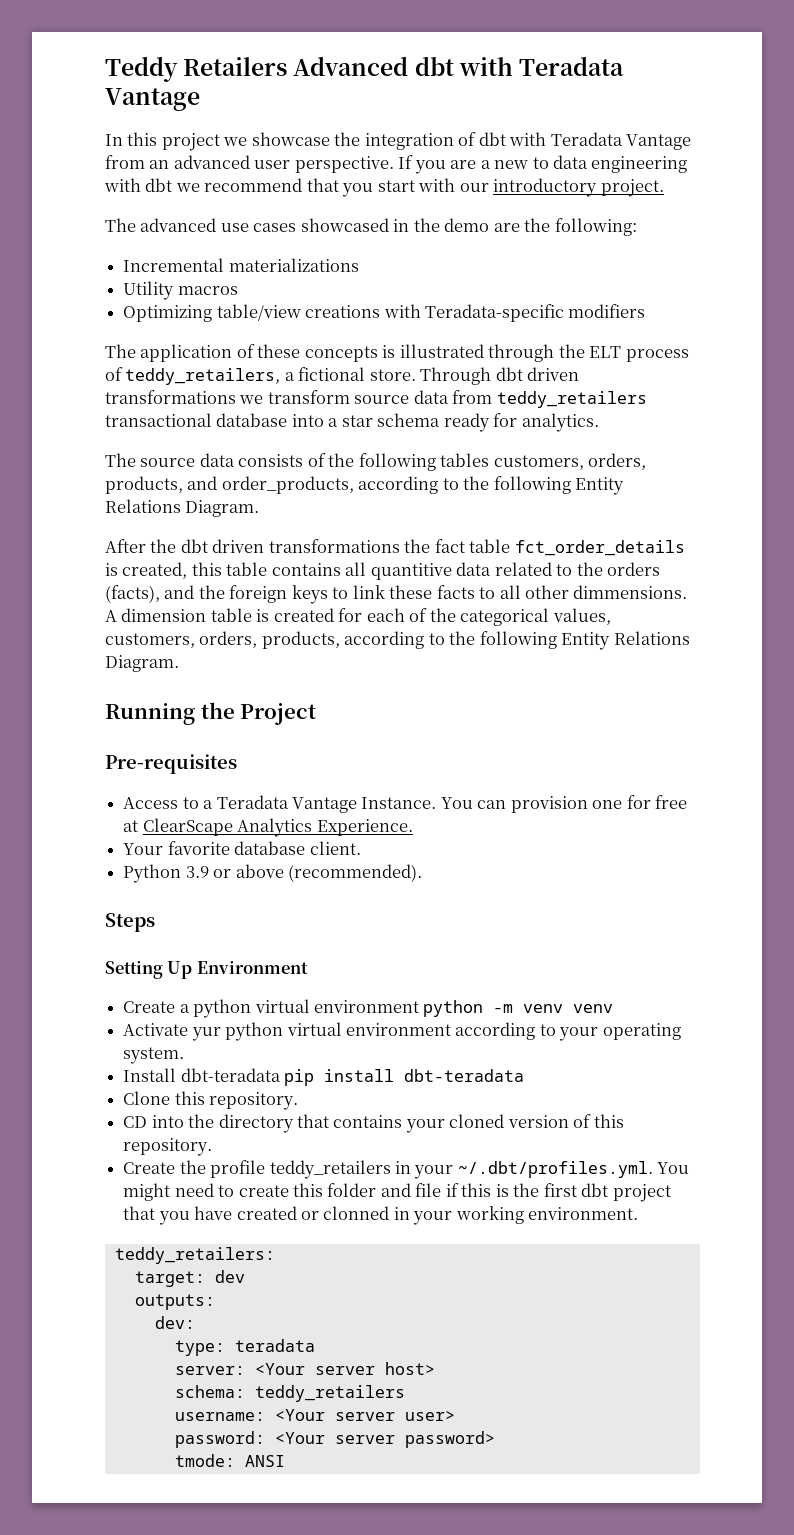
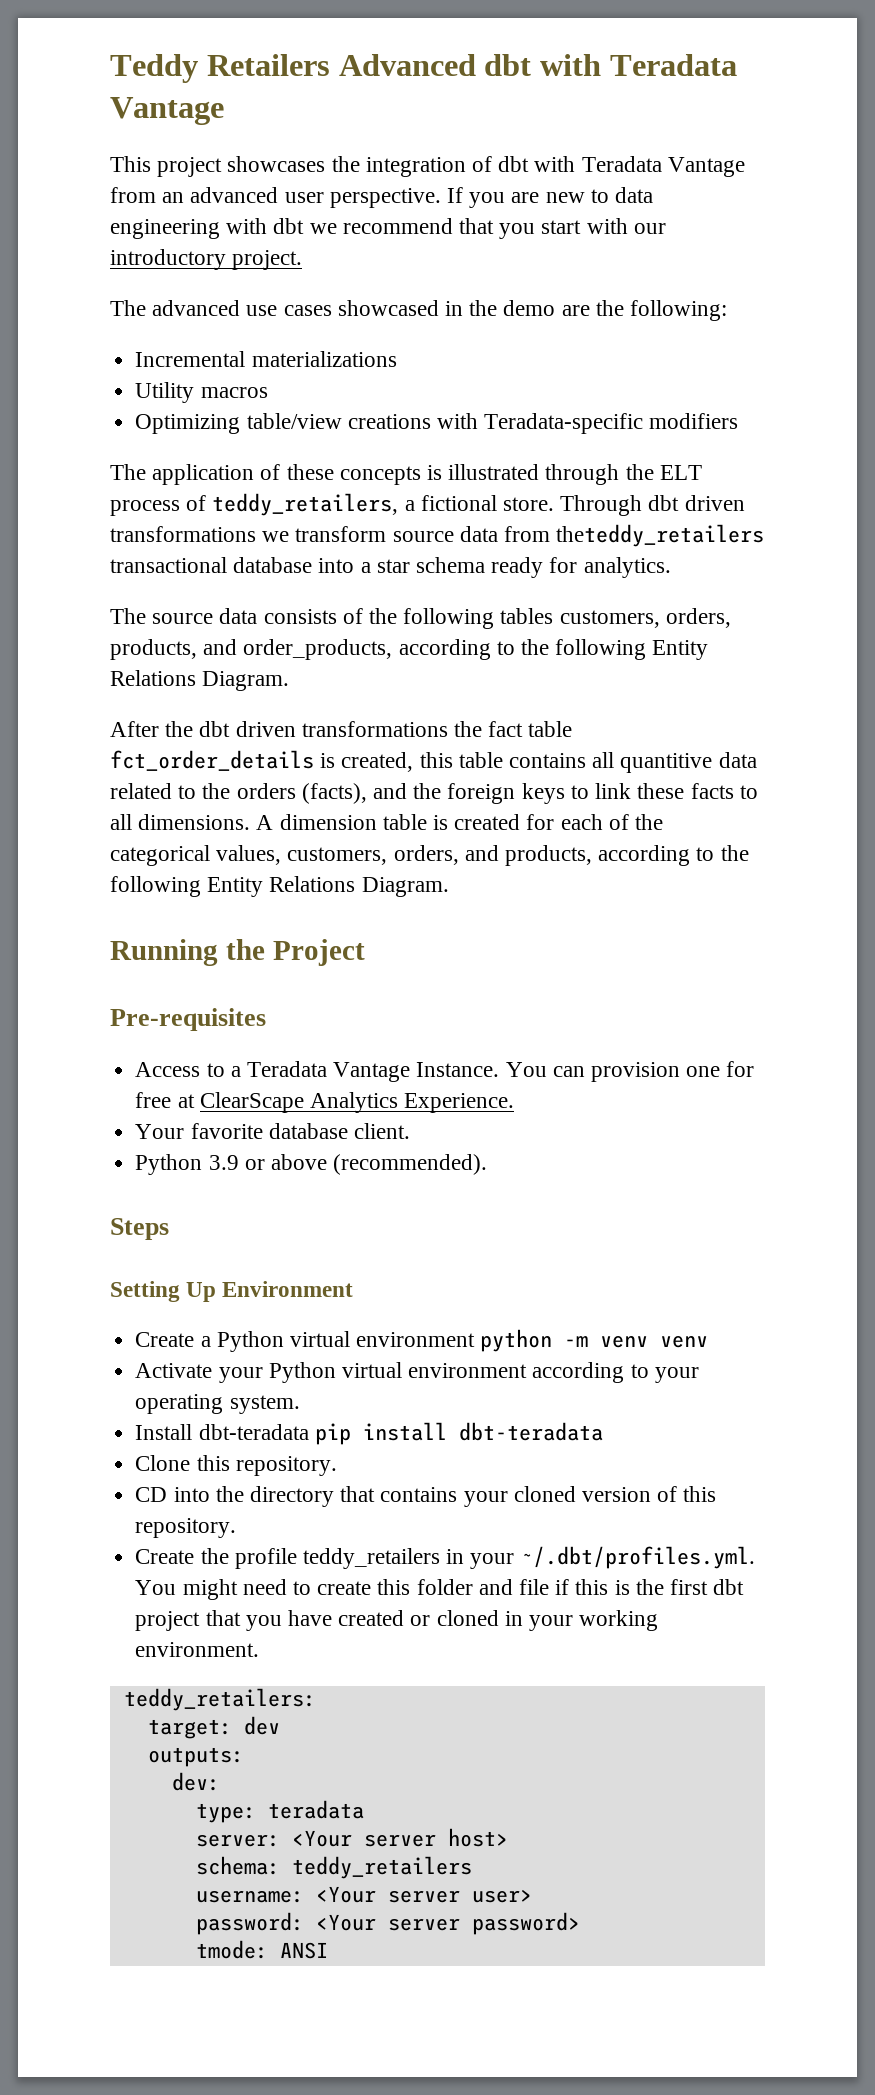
- In this project we showcase the integration of dbt with Teradata Vantage from an advanced user perspective.
+ This project showcases the integration of dbt with Teradata Vantage from an advanced user perspective.
- If you are a new to data engineering with dbt we recommend that you start with our introductory project.
+ If you are new to data engineering with dbt we recommend that you start with our introductory project.
- Through dbt driven transformations we transform source data from teddy_retailers transactional database into a star schema ready for analytics.
+ Through dbt driven transformations we transform source data from theteddy_retailers transactional database into a star schema ready for analytics.
- After the dbt driven transformations the fact table fct_order_details is created, this table contains all quantitive data related to the orders (facts), and the foreign keys to link these facts to all other dimmensions.
+ After the dbt driven transformations the fact table fct_order_details is created, this table contains all quantitive data related to the orders (facts), and the foreign keys to link these facts to all dimensions.
- A dimension table is created for each of the categorical values, customers, orders, products, according to the following Entity Relations Diagram.
+ A dimension table is created for each of the categorical values, customers, orders, and products, according to the following Entity Relations Diagram.
- Create a python virtual environment python -m venv venv
+ Create a Python virtual environment python -m venv venv
- Activate yur python virtual environment according to your operating system.
+ Activate your Python virtual environment according to your operating system.
- Create the profile teddy_retailers in your ~/.dbt/profiles.yml. You might need to create this folder and file if this is the first dbt project that you have created or clonned in your working environment.
+ Create the profile teddy_retailers in your ~/.dbt/profiles.yml. You might need to create this folder and file if this is the first dbt project that you have created or cloned in your working environment.

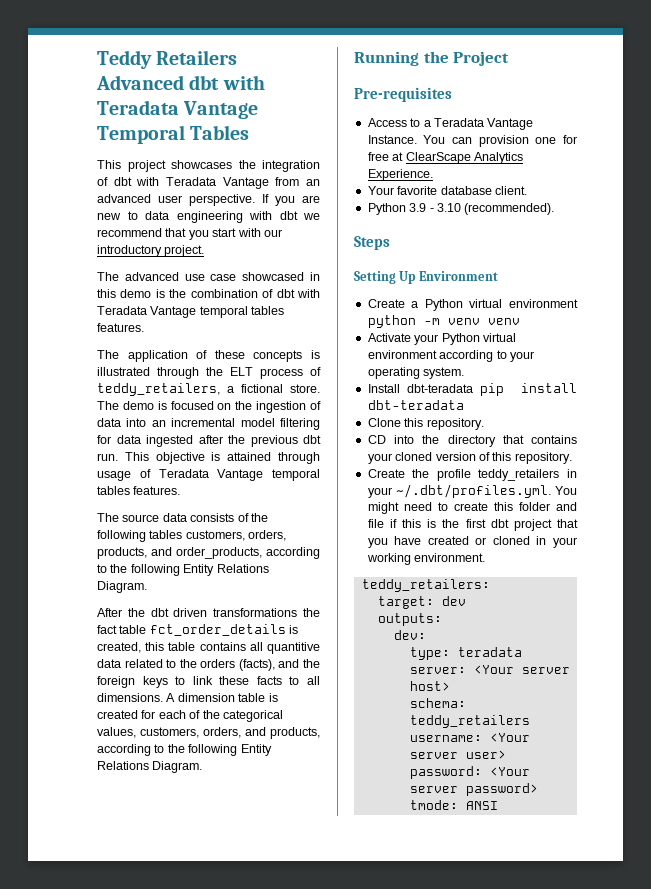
- Teddy Retailers Advanced dbt with Teradata Vantage
+ Teddy Retailers Advanced dbt with Teradata Vantage Temporal Tables
- The advanced use cases showcased in the demo are the following:
- Incremental materializations
- Utility macros
- Optimizing table/view creations with Teradata-specific modifiers
+ The advanced use case showcased in this demo is the combination of dbt with Teradata Vantage temporal tables features.
- Through dbt driven transformations we transform source data from theteddy_retailers transactional database into a star schema ready for analytics.
+ The demo is focused on the ingestion of data into an incremental model filtering for data ingested after the previous dbt run. This objective is attained through usage of Teradata Vantage temporal tables features.
- Python 3.9 or above (recommended).
+ Python 3.9 - 3.10 (recommended).

